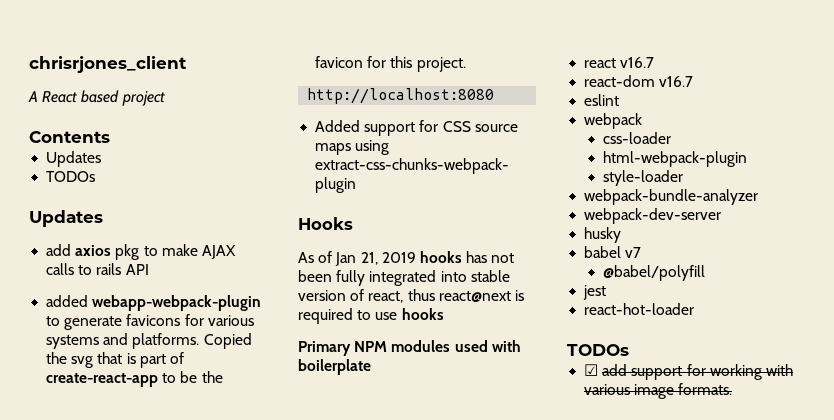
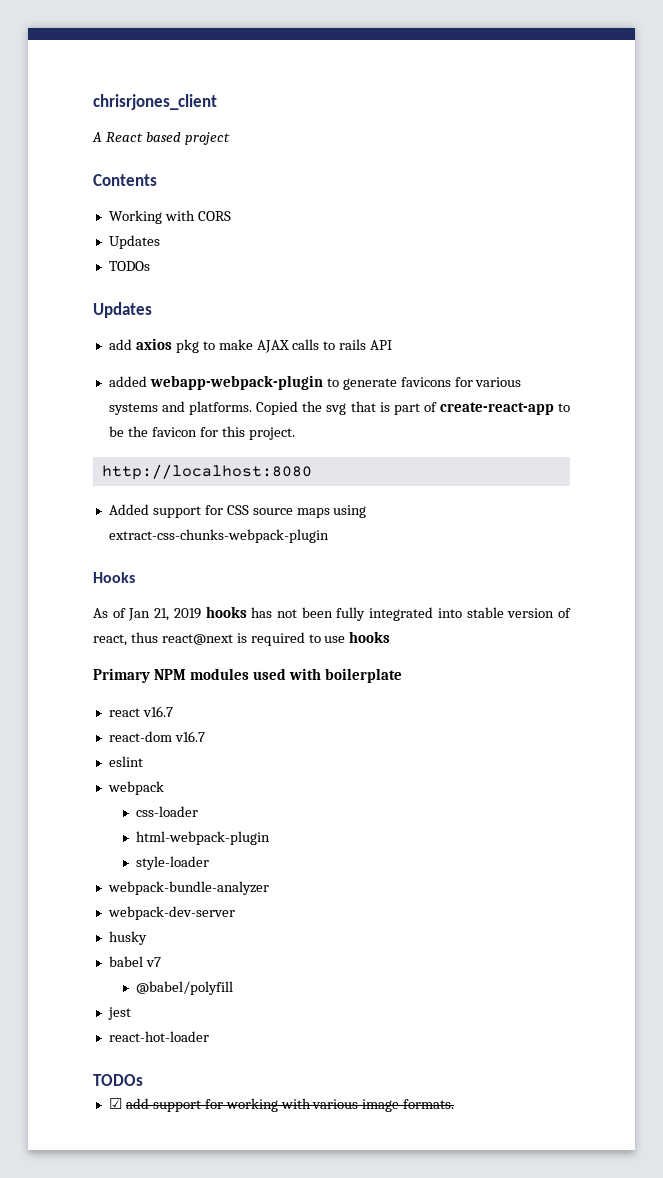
+ Working with CORS

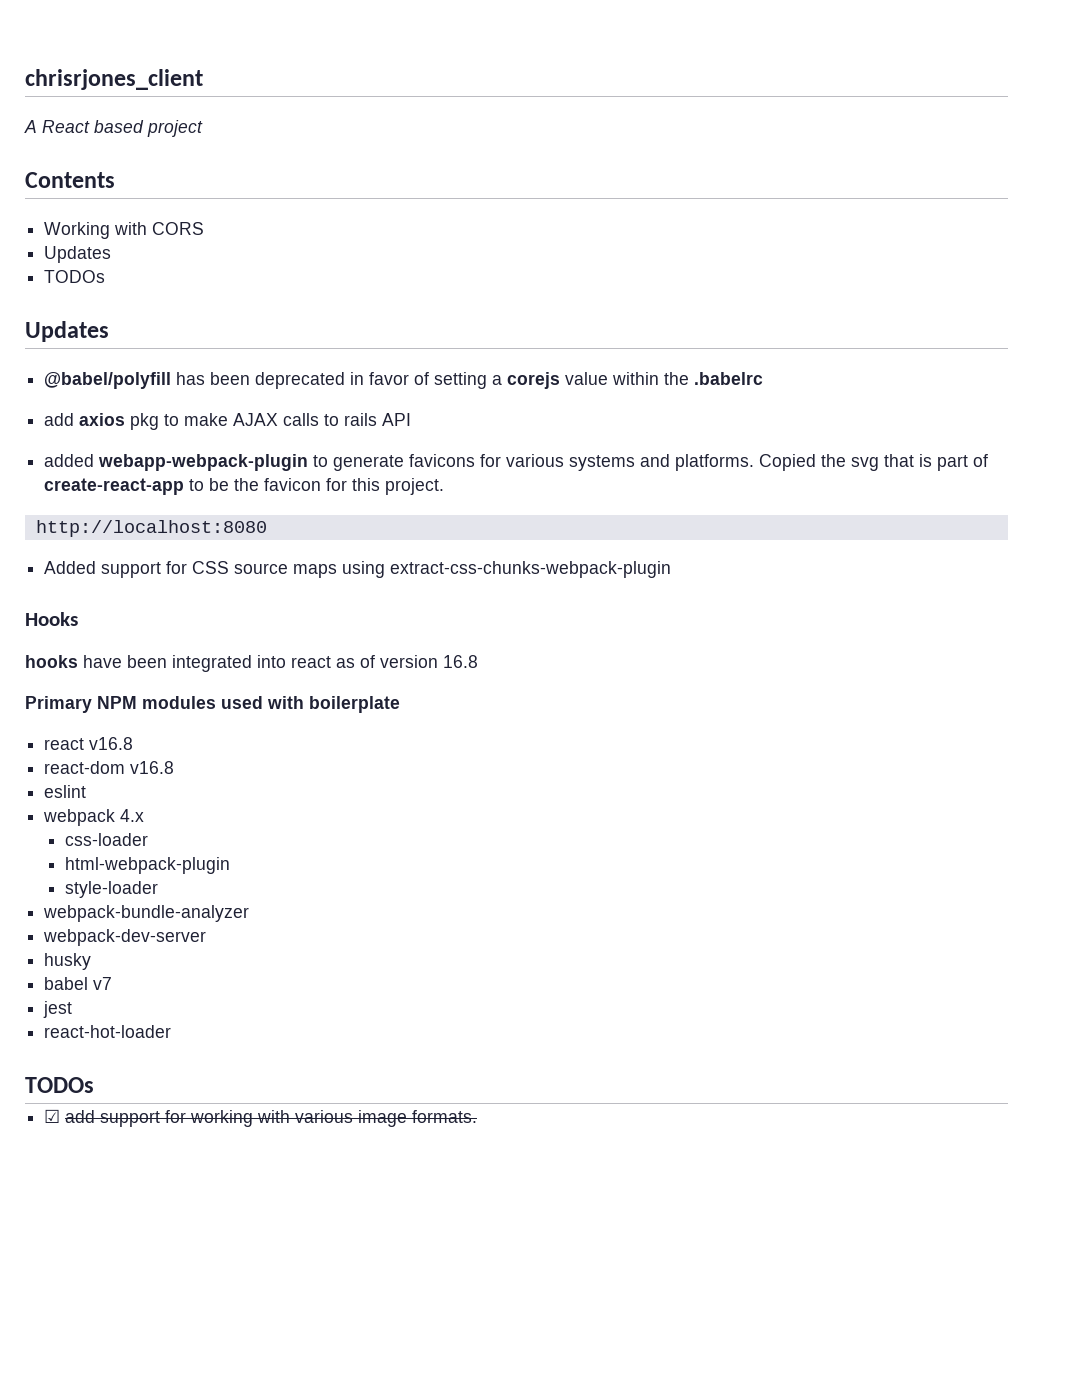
+ @babel/polyfill has been deprecated in favor of setting a corejs value within the .babelrc
- As of Jan 21, 2019 hooks has not been fully integrated into stable version of react, thus react@next is required to use hooks
+ hooks have been integrated into react as of version 16.8
- react v16.7
+ react v16.8
- react-dom v16.7
+ react-dom v16.8
- webpack
+ webpack 4.x
- @babel/polyfill

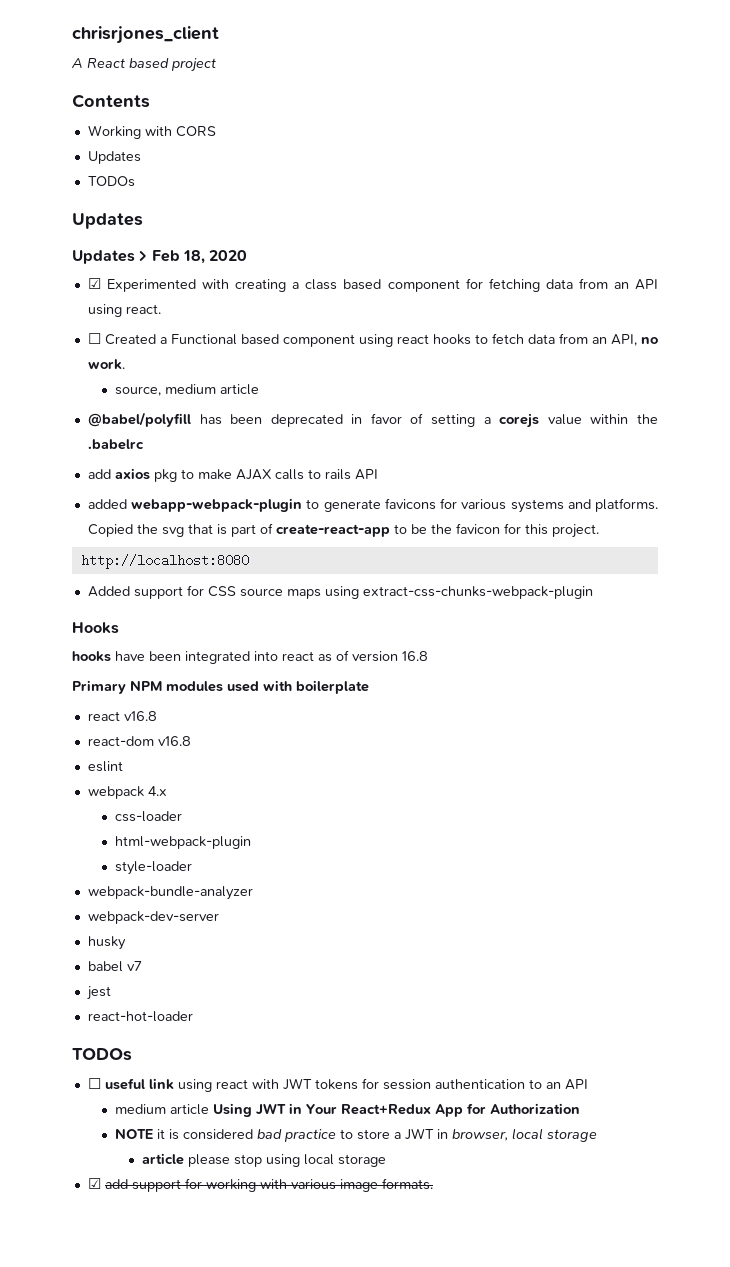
+ Updates > Feb 18, 2020
+ ☑ Experimented with creating a class based component for fetching data from an API using react.
+ ☐ Created a Functional based component using react hooks to fetch data from an API, no work.
+ source, medium article
+ ☐ useful link using react with JWT tokens for session authentication to an API
+ medium article Using JWT in Your React+Redux App for Authorization
+ NOTE it is considered bad practice to store a JWT in browser, local storage
+ article please stop using local storage

